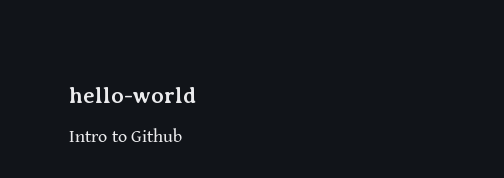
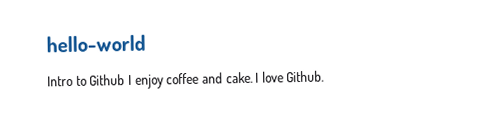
- Intro to Github
+ Intro to Github I enjoy coffee and cake. I love Github.

